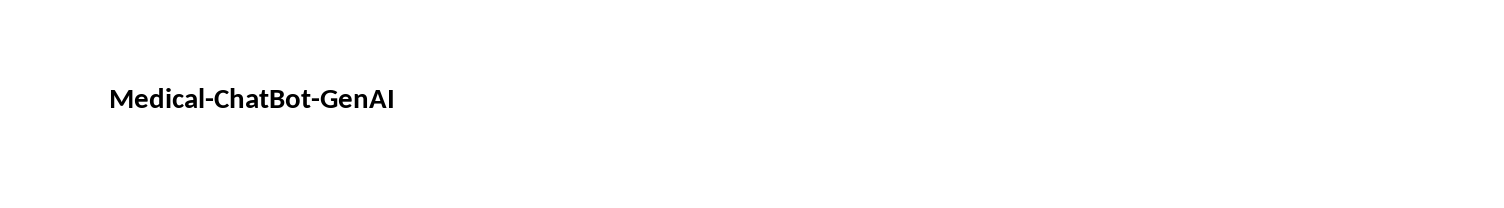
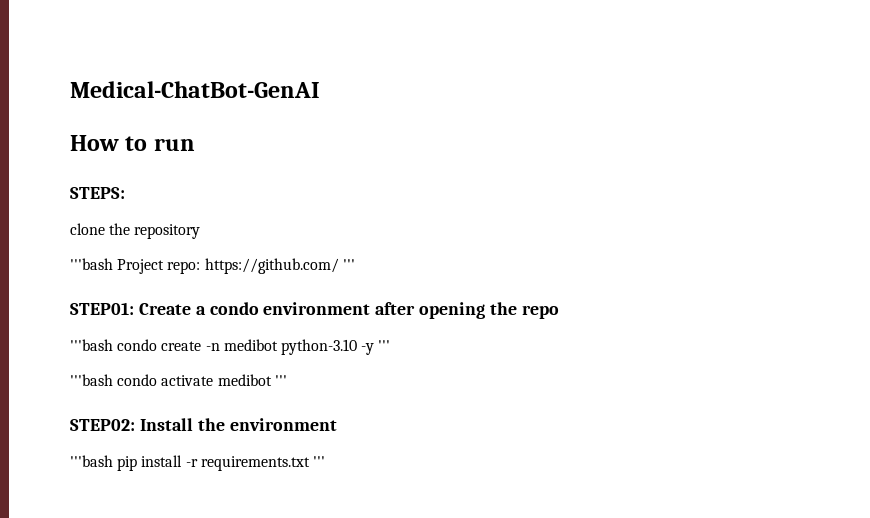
+ How to run
+ STEPS:
+ clone the repository
+ '''bash Project repo: https://github.com/ '''
+ STEP01: Create a condo environment after opening the repo
+ '''bash condo create -n medibot python-3.10 -y '''
+ '''bash condo activate medibot '''
+ STEP02: Install the environment
+ '''bash pip install -r requirements.txt '''

